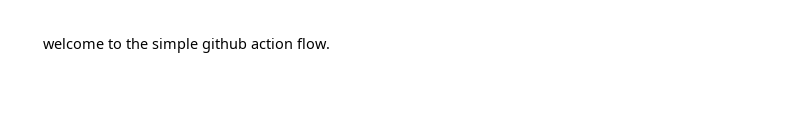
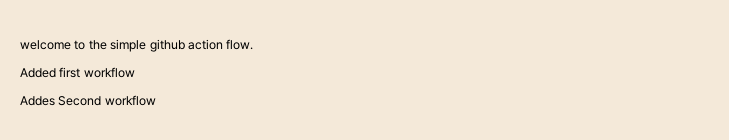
+ Added first workflow
+ Addes Second workflow

